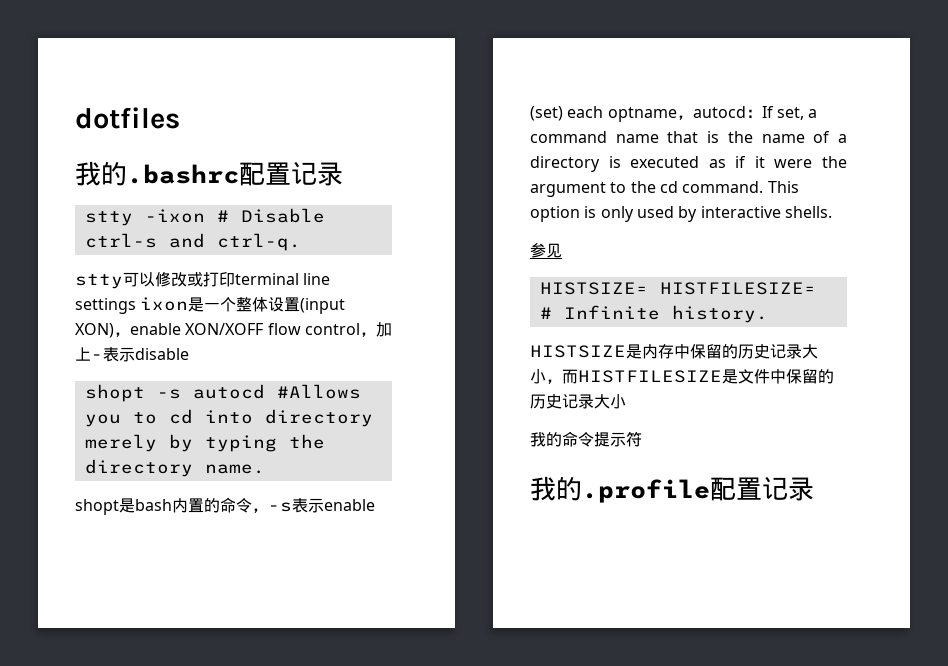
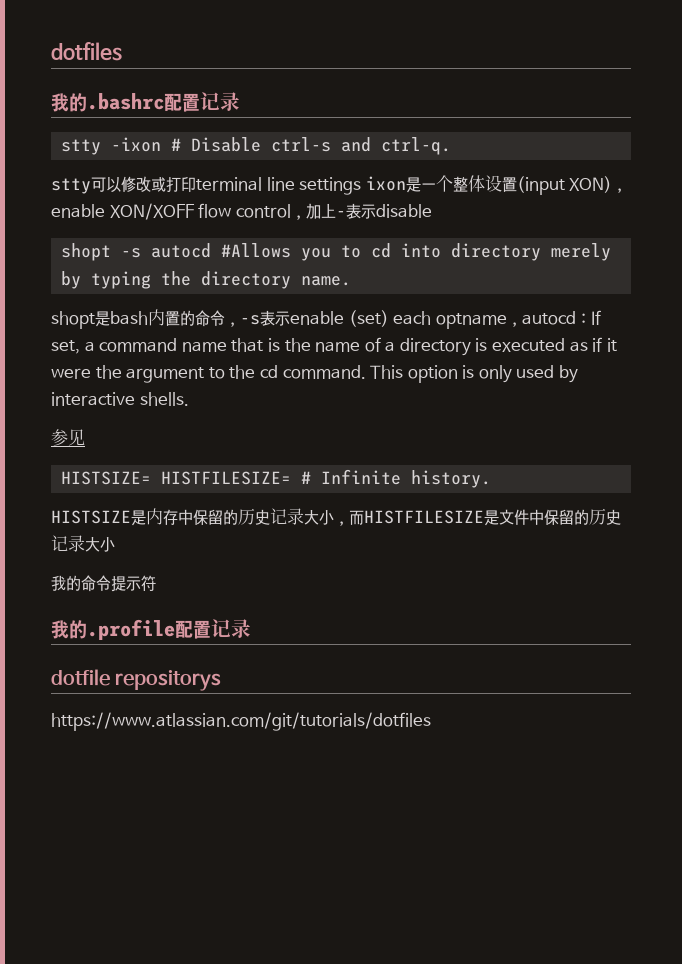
+ dotfile repositorys
+ https://www.atlassian.com/git/tutorials/dotfiles

